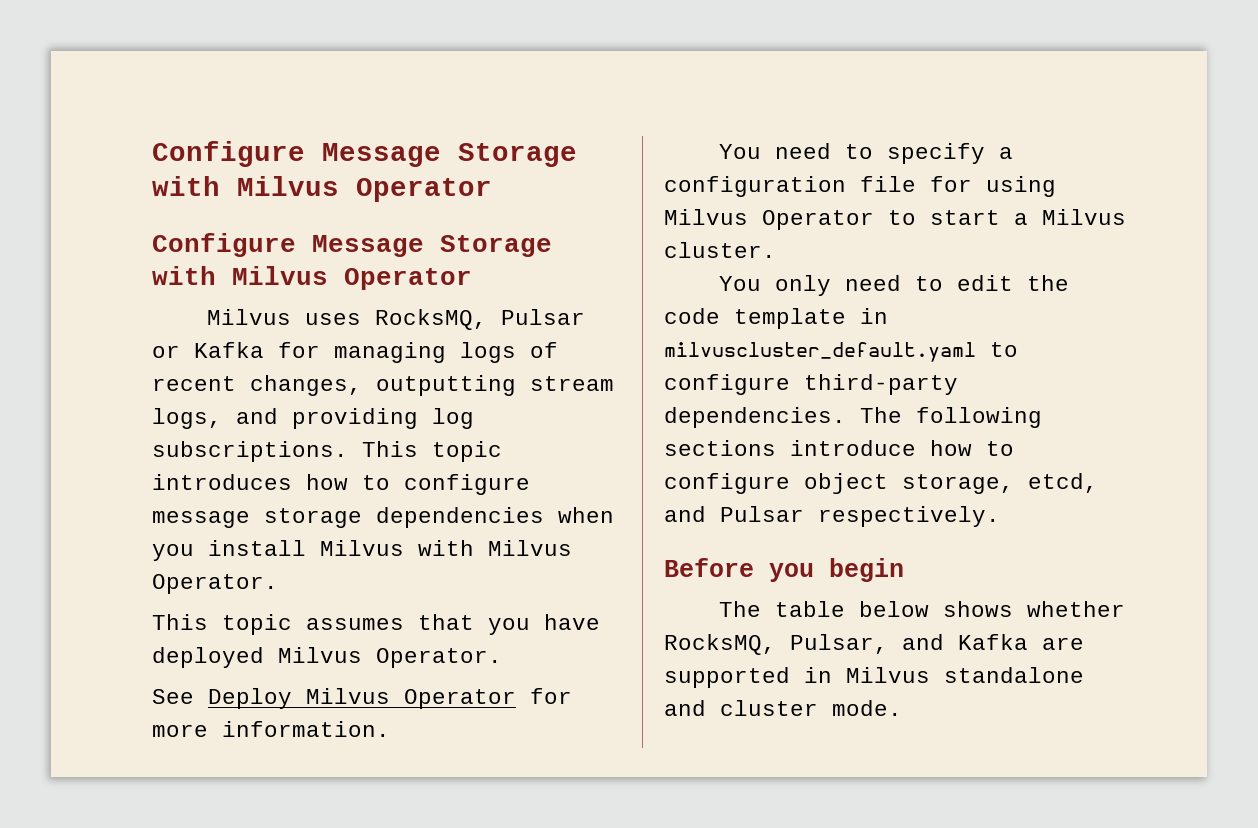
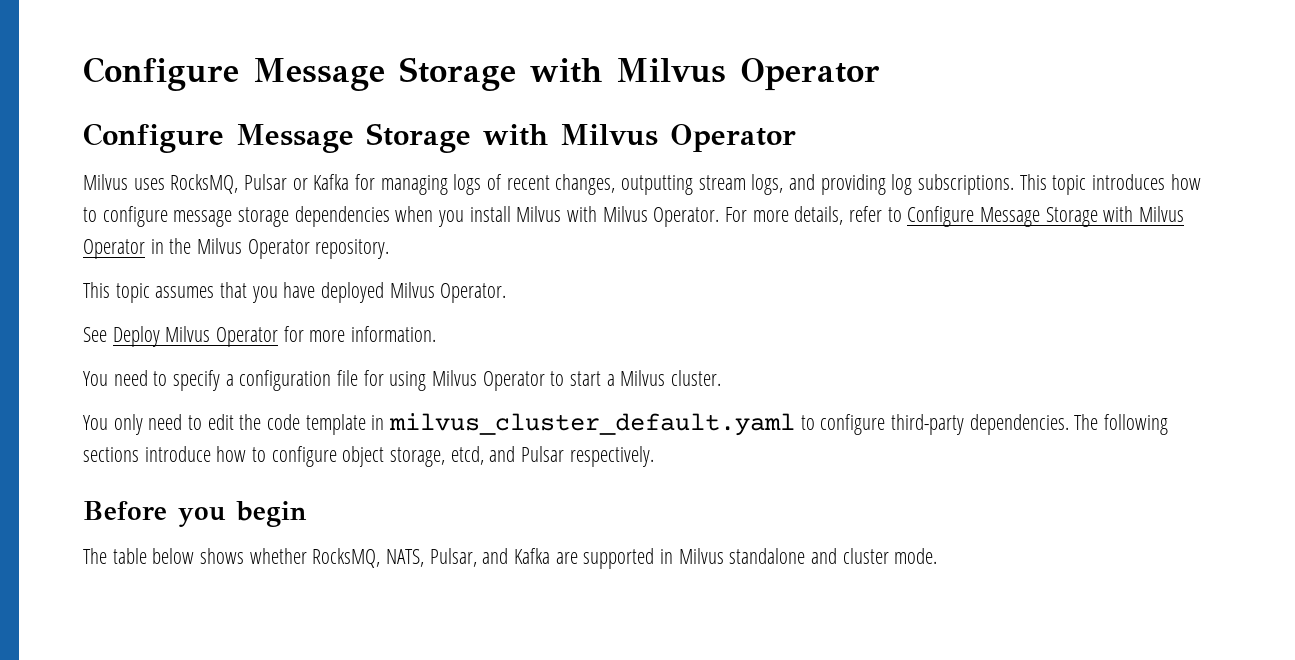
+ For more details, refer to Configure Message Storage with Milvus Operator in the Milvus Operator repository.
- You only need to edit the code template in milvuscluster_default.yaml to configure third-party dependencies.
+ You only need to edit the code template in milvus_cluster_default.yaml to configure third-party dependencies.
- The table below shows whether RocksMQ, Pulsar, and Kafka are supported in Milvus standalone and cluster mode.
+ The table below shows whether RocksMQ, NATS, Pulsar, and Kafka are supported in Milvus standalone and cluster mode.

